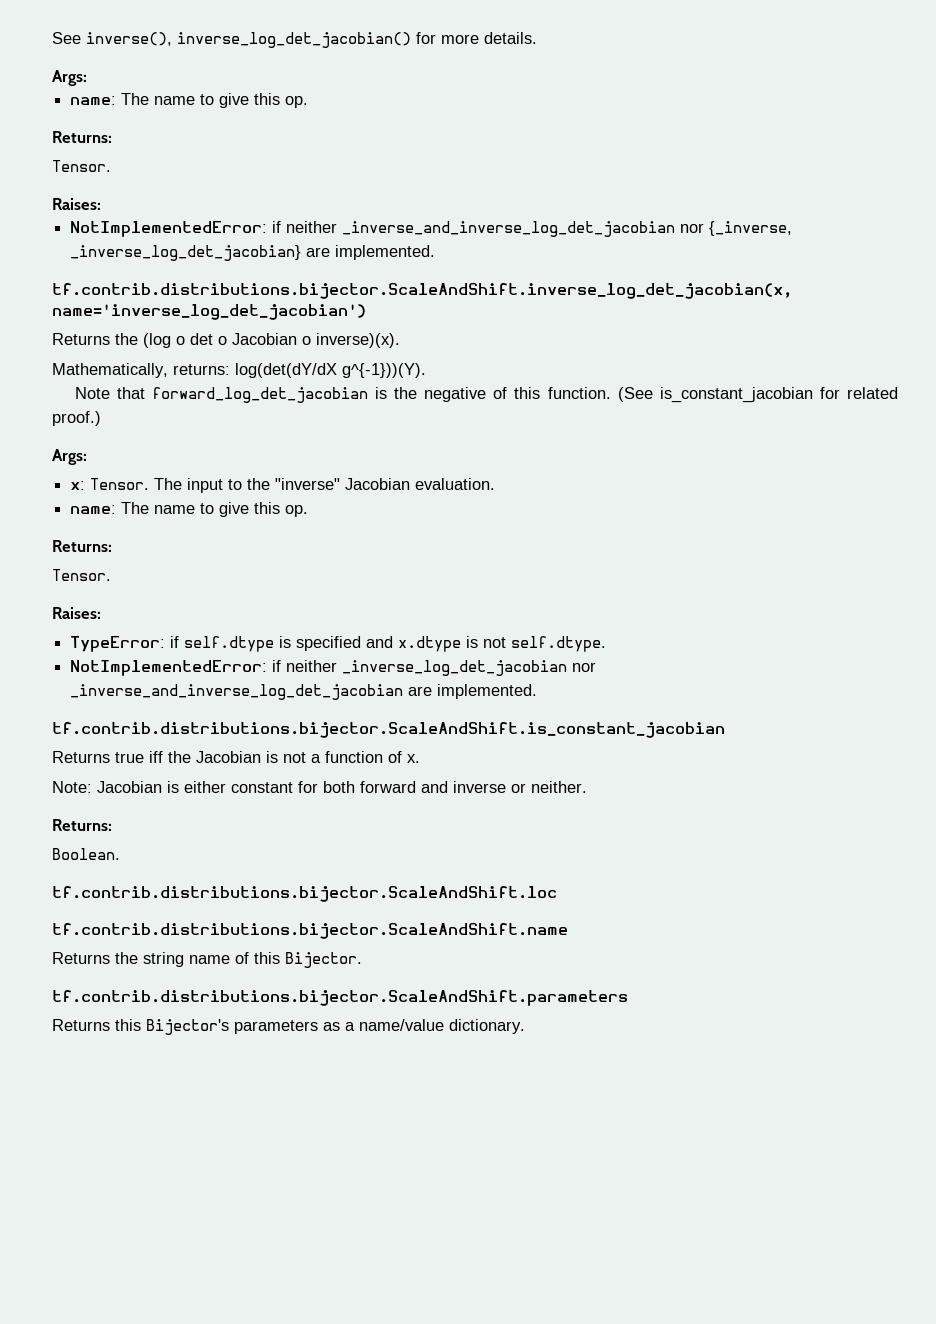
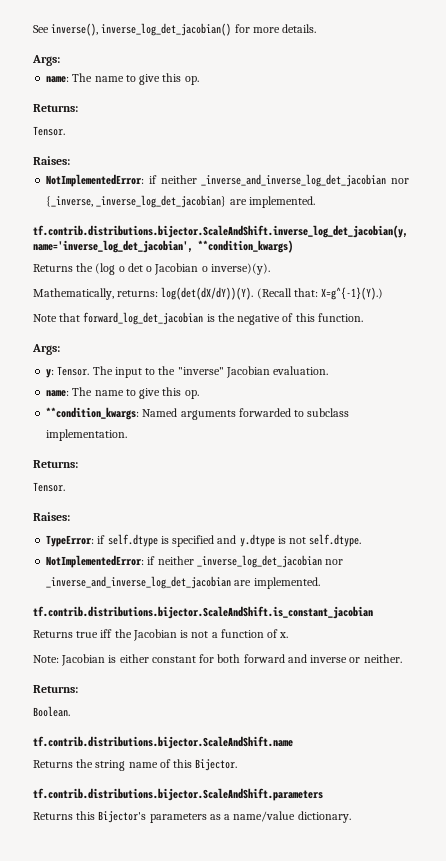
- tf.contrib.distributions.bijector.ScaleAndShift.inverse_log_det_jacobian(x, name='inverse_log_det_jacobian')
+ tf.contrib.distributions.bijector.ScaleAndShift.inverse_log_det_jacobian(y, name='inverse_log_det_jacobian', **condition_kwargs)
- Returns the (log o det o Jacobian o inverse)(x).
+ Returns the (log o det o Jacobian o inverse)(y).
- Mathematically, returns: log(det(dY/dX g^{-1}))(Y).
+ Mathematically, returns: log(det(dX/dY))(Y). (Recall that: X=g^{-1}(Y).)
- Note that forward_log_det_jacobian is the negative of this function. (See is_constant_jacobian for related proof.)
+ Note that forward_log_det_jacobian is the negative of this function.
  Args:
- x: Tensor.
+ y: Tensor.
+ **condition_kwargs: Named arguments forwarded to subclass implementation.
- TypeError: if self.dtype is specified and x.dtype is not self.dtype.
+ TypeError: if self.dtype is specified and y.dtype is not self.dtype.
- tf.contrib.distributions.bijector.ScaleAndShift.loc

